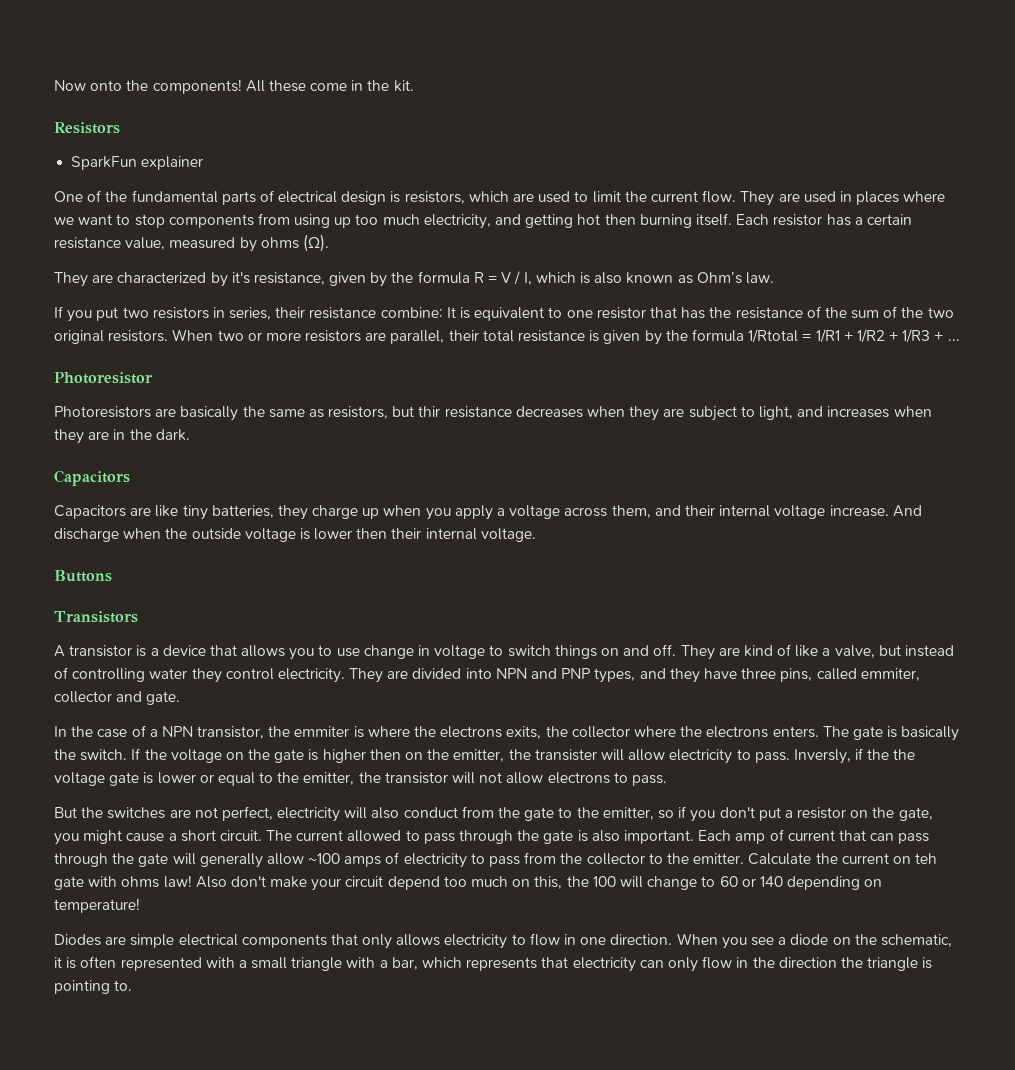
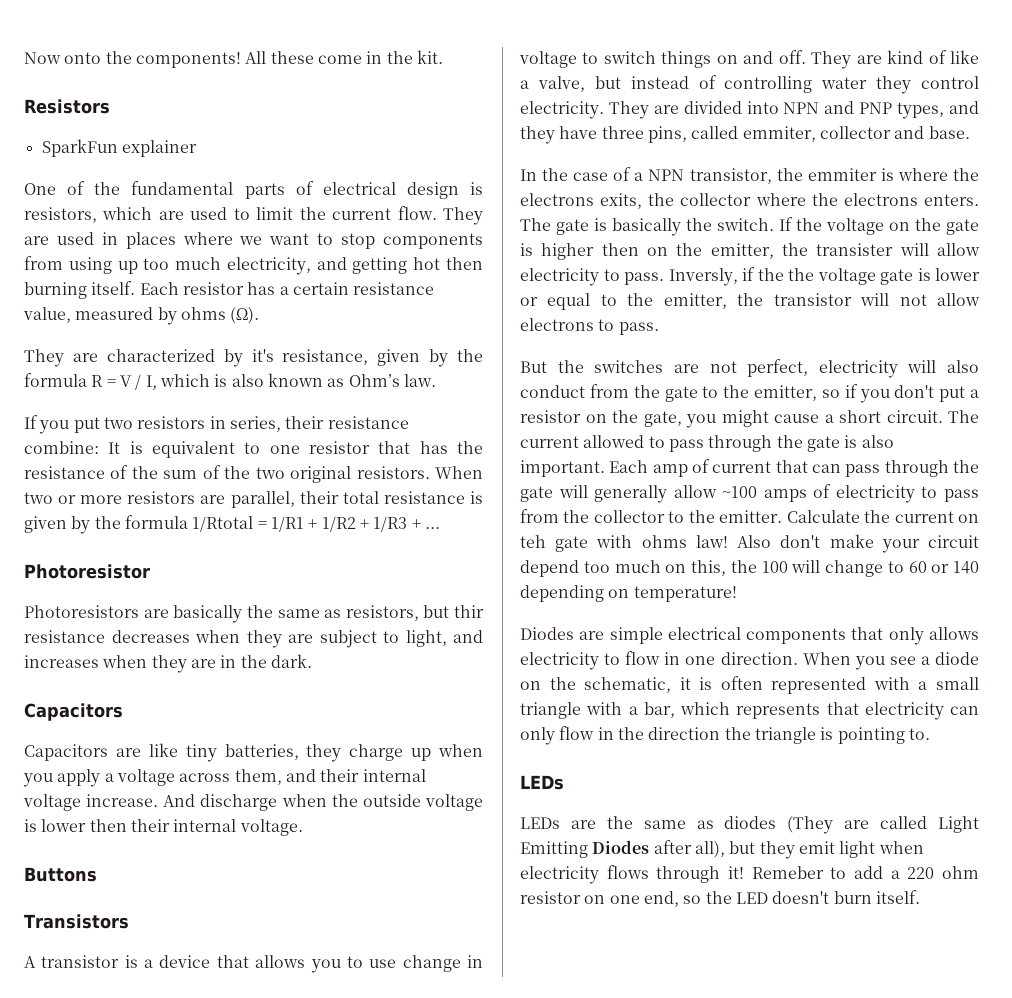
- They are divided into NPN and PNP types, and they have three pins, called emmiter, collector and gate.
+ They are divided into NPN and PNP types, and they have three pins, called emmiter, collector and base.
  When you see a diode on the schematic, it is often represented with a small triangle with a bar, which represents that electricity can only flow in the direction the triangle is pointing to.
+ LEDs
+ LEDs are the same as diodes (They are called Light Emitting Diodes after all), but they emit light when electricity flows through it! Remeber to add a 220 ohm resistor on one end, so the LED doesn't burn itself.

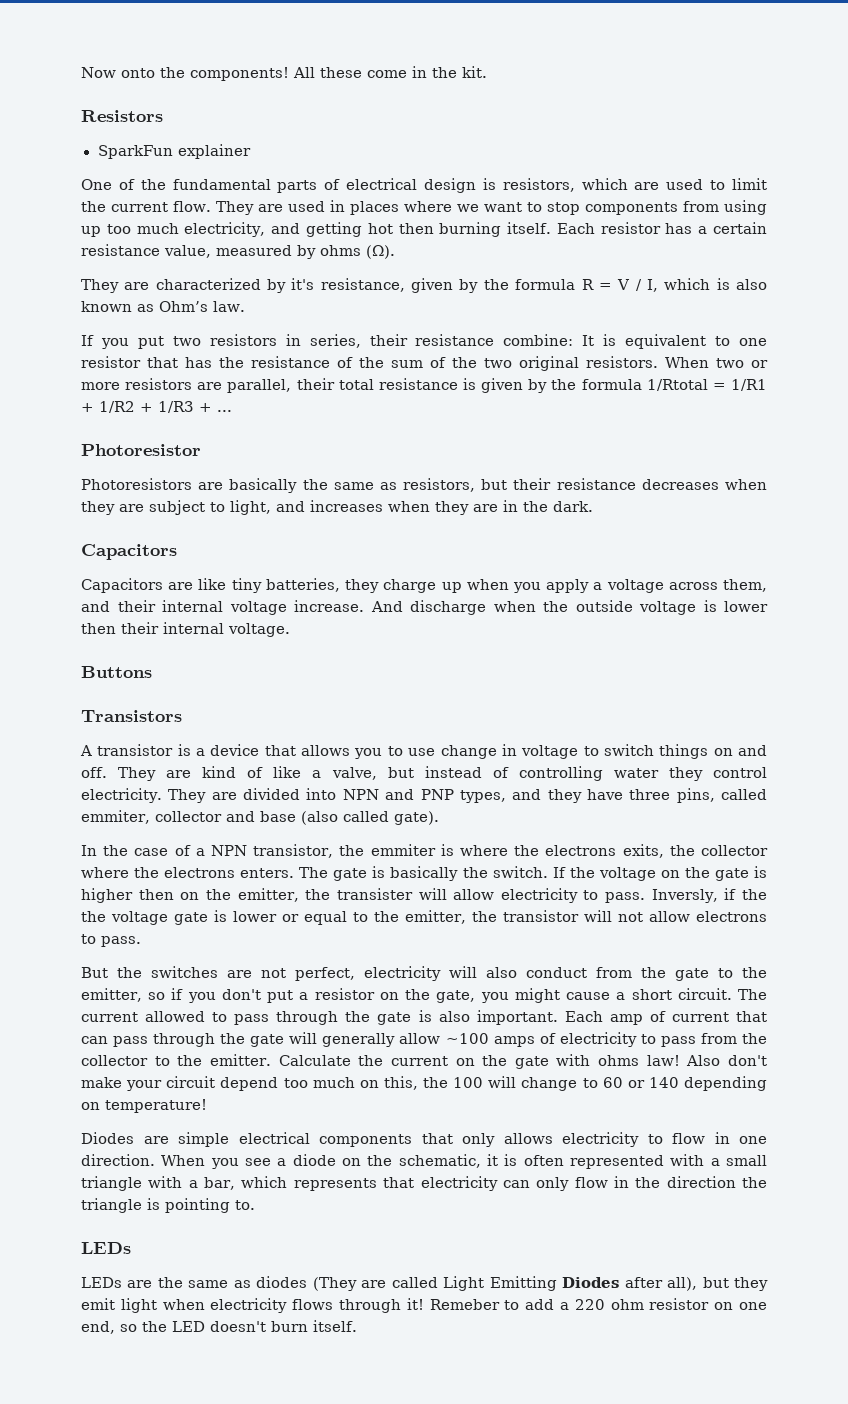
- Photoresistors are basically the same as resistors, but thir resistance decreases when they are subject to light, and increases when they are in the dark.
+ Photoresistors are basically the same as resistors, but their resistance decreases when they are subject to light, and increases when they are in the dark.
- They are divided into NPN and PNP types, and they have three pins, called emmiter, collector and base.
+ They are divided into NPN and PNP types, and they have three pins, called emmiter, collector and base (also called gate).
- Calculate the current on teh gate with ohms law!
+ Calculate the current on the gate with ohms law!

